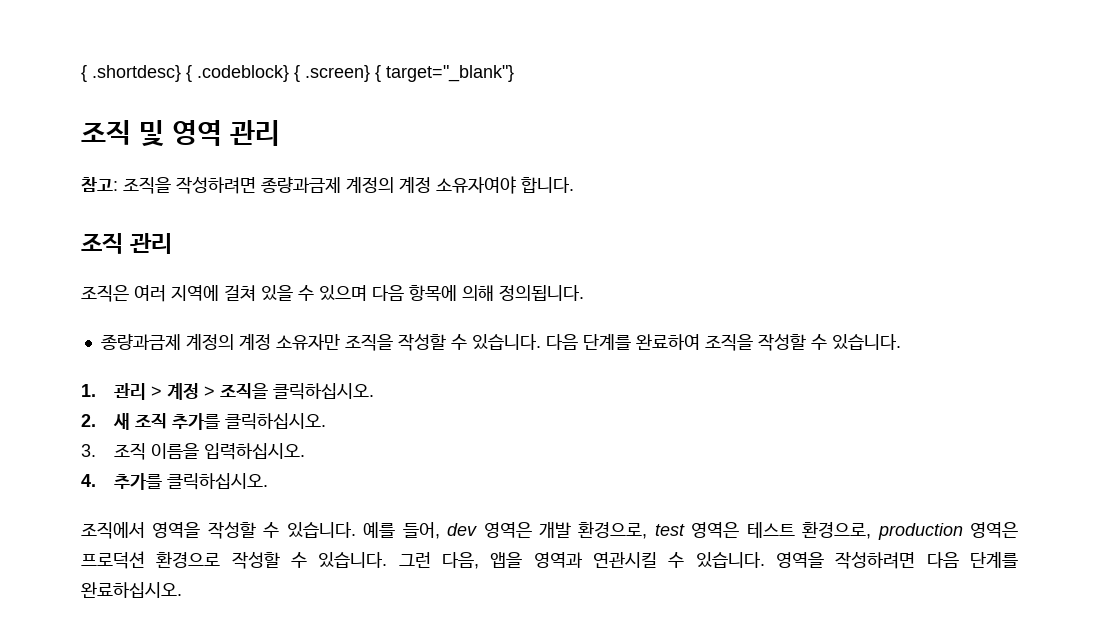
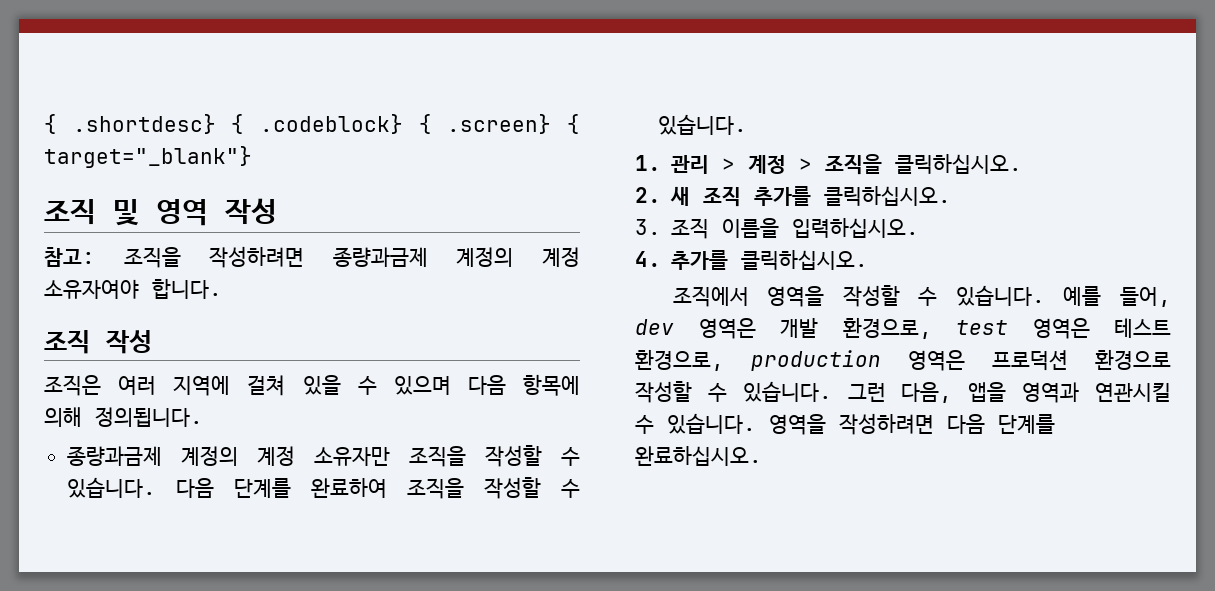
- 조직 및 영역 관리
+ 조직 및 영역 작성
- 조직 관리
+ 조직 작성

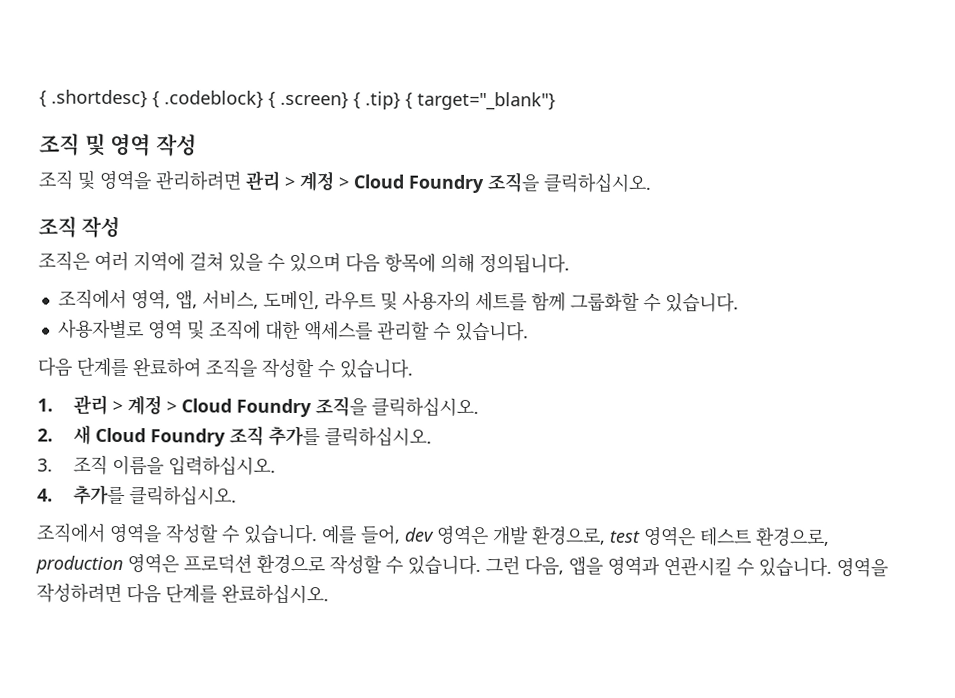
- { .shortdesc} { .codeblock} { .screen} { target="_blank"}
+ { .shortdesc} { .codeblock} { .screen} { .tip} { target="_blank"}
- 참고: 조직을 작성하려면 종량과금제 계정의 계정 소유자여야 합니다.
+ 조직 및 영역을 관리하려면 관리 > 계정 > Cloud Foundry 조직을 클릭하십시오.
- 종량과금제 계정의 계정 소유자만 조직을 작성할 수 있습니다. 다음 단계를 완료하여 조직을 작성할 수 있습니다.
+ 조직에서 영역, 앱, 서비스, 도메인, 라우트 및 사용자의 세트를 함께 그룹화할 수 있습니다.
+ 사용자별로 영역 및 조직에 대한 액세스를 관리할 수 있습니다.
+ 다음 단계를 완료하여 조직을 작성할 수 있습니다.
- 1. 관리 > 계정 > 조직을 클릭하십시오.
+ 1. 관리 > 계정 > Cloud Foundry 조직을 클릭하십시오.
- 2. 새 조직 추가를 클릭하십시오.
+ 2. 새 Cloud Foundry 조직 추가를 클릭하십시오.

